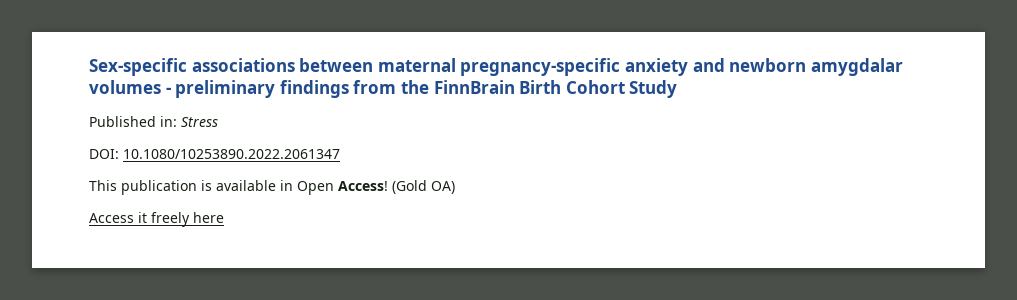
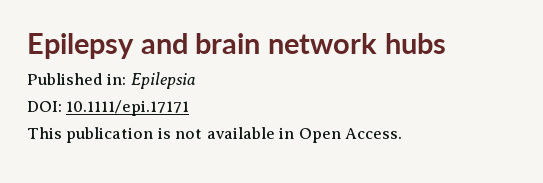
- Sex-specific associations between maternal pregnancy-specific anxiety and newborn amygdalar volumes - preliminary findings from the FinnBrain Birth Cohort Study
+ Epilepsy and brain network hubs
- Published in: Stress
+ Published in: Epilepsia
- DOI: 10.1080/10253890.2022.2061347
+ DOI: 10.1111/epi.17171
- This publication is available in Open Access! (Gold OA)
- Access it freely here
+ This publication is not available in Open Access.

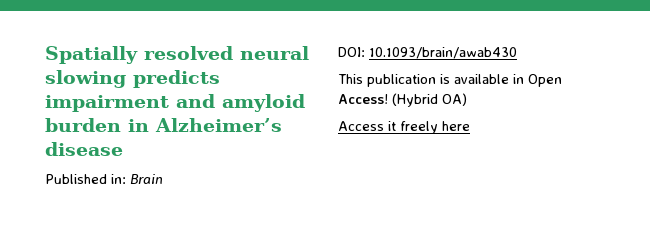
- Epilepsy and brain network hubs
+ Spatially resolved neural slowing predicts impairment and amyloid burden in Alzheimer’s disease
- Published in: Epilepsia
+ Published in: Brain
- DOI: 10.1111/epi.17171
+ DOI: 10.1093/brain/awab430
- This publication is not available in Open Access.
+ This publication is available in Open Access! (Hybrid OA)
+ Access it freely here

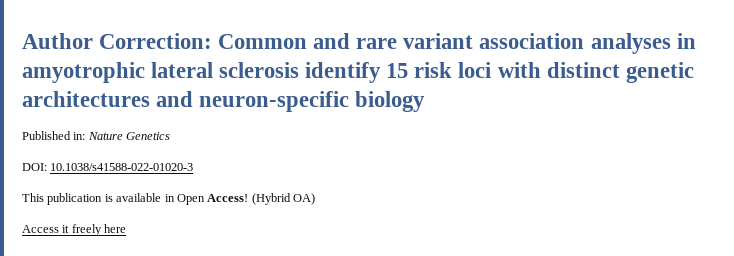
- Spatially resolved neural slowing predicts impairment and amyloid burden in Alzheimer’s disease
+ Author Correction: Common and rare variant association analyses in amyotrophic lateral sclerosis identify 15 risk loci with distinct genetic architectures and neuron-specific biology
- Published in: Brain
+ Published in: Nature Genetics
- DOI: 10.1093/brain/awab430
+ DOI: 10.1038/s41588-022-01020-3

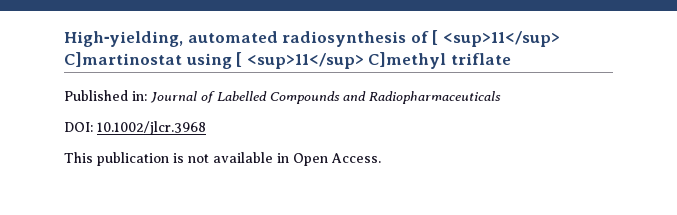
- Author Correction: Common and rare variant association analyses in amyotrophic lateral sclerosis identify 15 risk loci with distinct genetic architectures and neuron-specific biology
- Published in: Nature Genetics
+ High‐yielding, automated radiosynthesis of [ <sup>11</sup> C]martinostat using [ <sup>11</sup> C]methyl triflate
+ Published in: Journal of Labelled Compounds and Radiopharmaceuticals
- DOI: 10.1038/s41588-022-01020-3
+ DOI: 10.1002/jlcr.3968
- This publication is available in Open Access! (Hybrid OA)
- Access it freely here
+ This publication is not available in Open Access.

